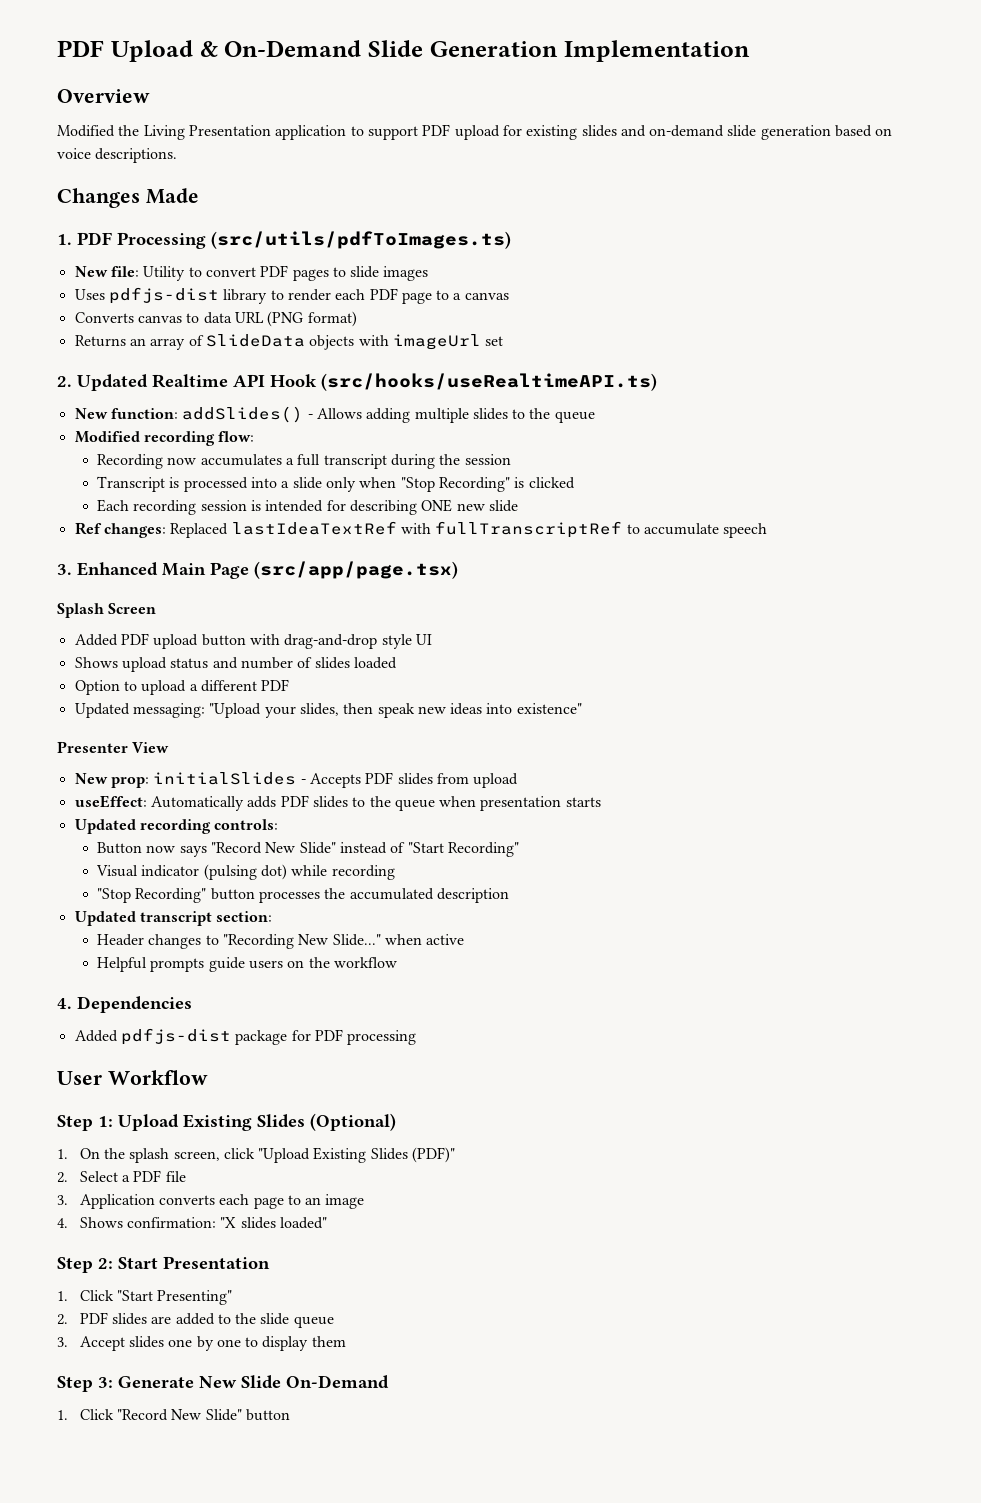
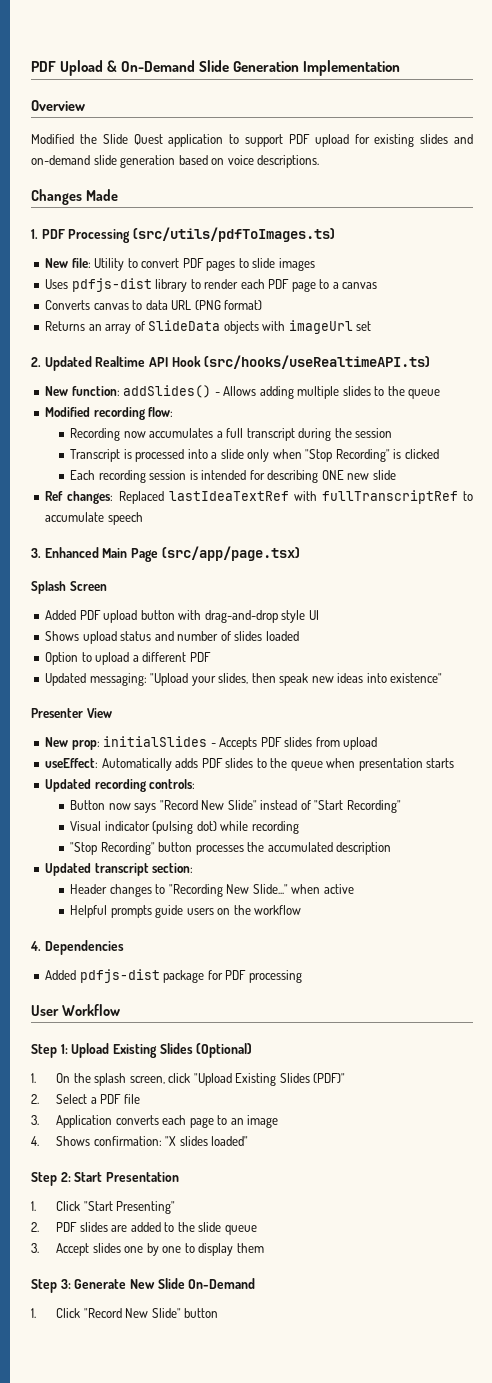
- Modified the Living Presentation application to support PDF upload for existing slides and on-demand slide generation based on voice descriptions.
+ Modified the Slide Quest application to support PDF upload for existing slides and on-demand slide generation based on voice descriptions.

